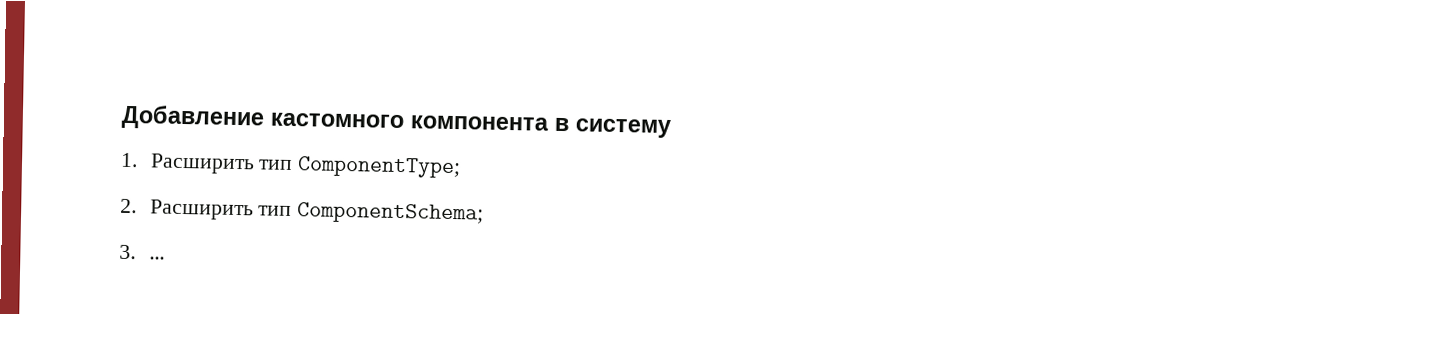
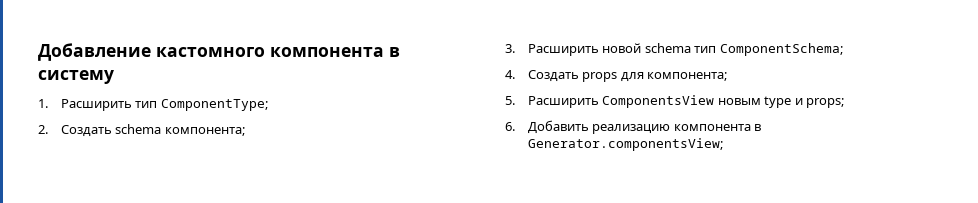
- 2. Расширить тип ComponentSchema;
- 3. ...
+ 2. Создать schema компонента;
+ 3. Расширить новой schema тип ComponentSchema;
+ 4. Создать props для компонента;
+ 5. Расширить ComponentsView новым type и props;
+ 6. Добавить реализацию компонента в Generator.componentsView;

